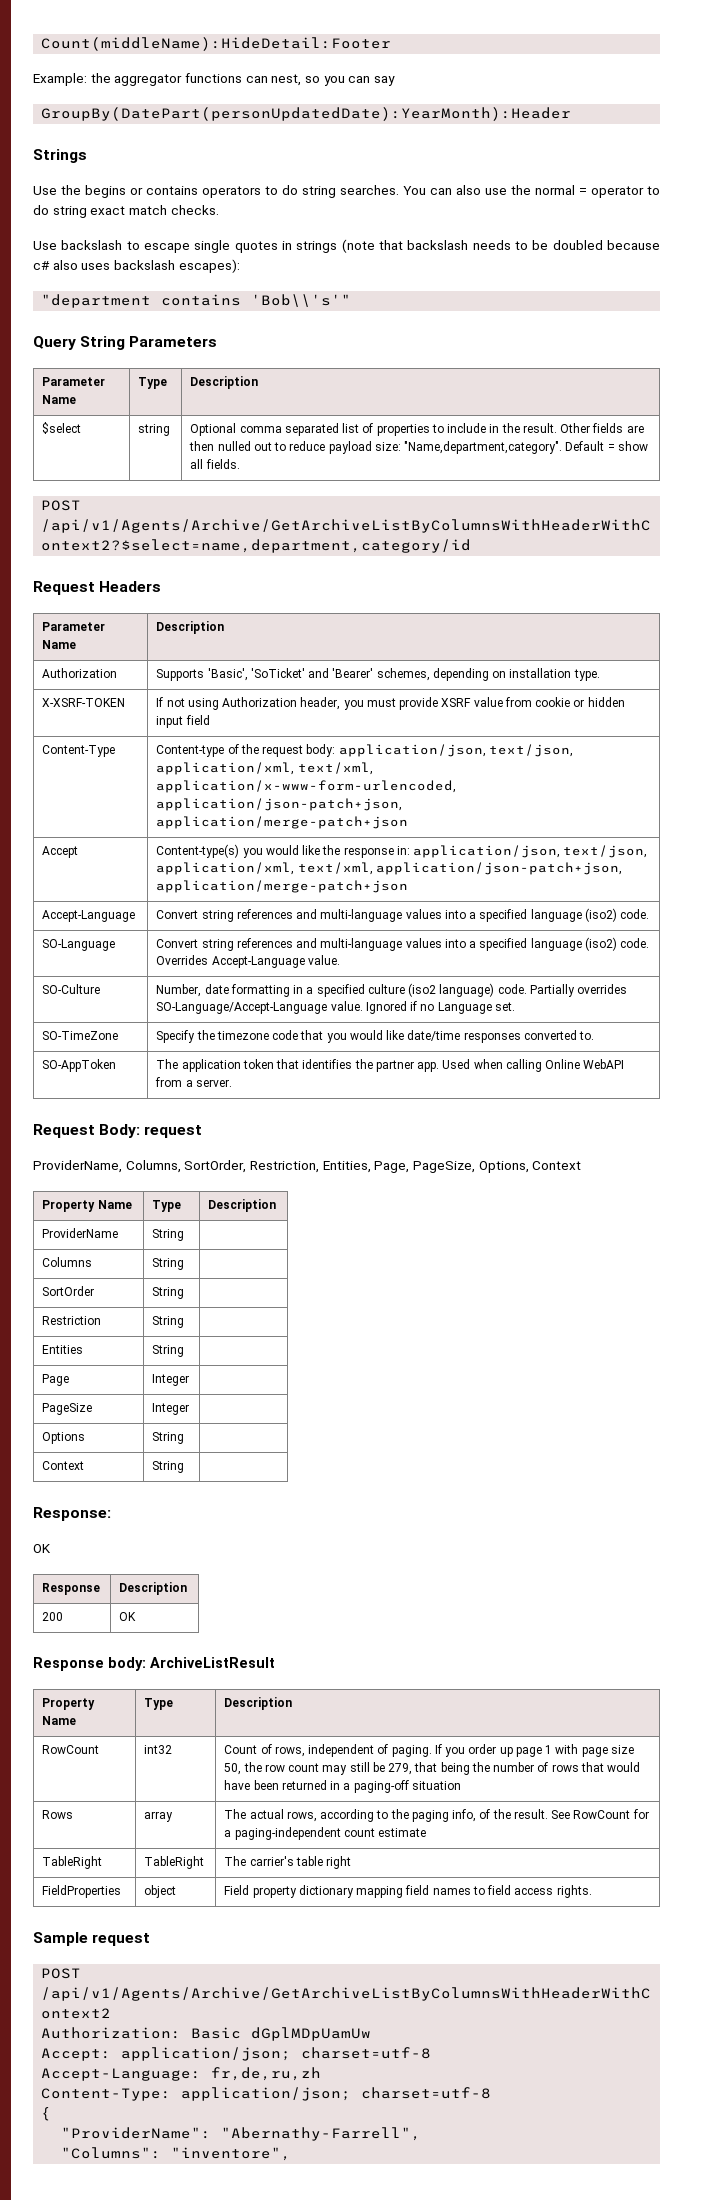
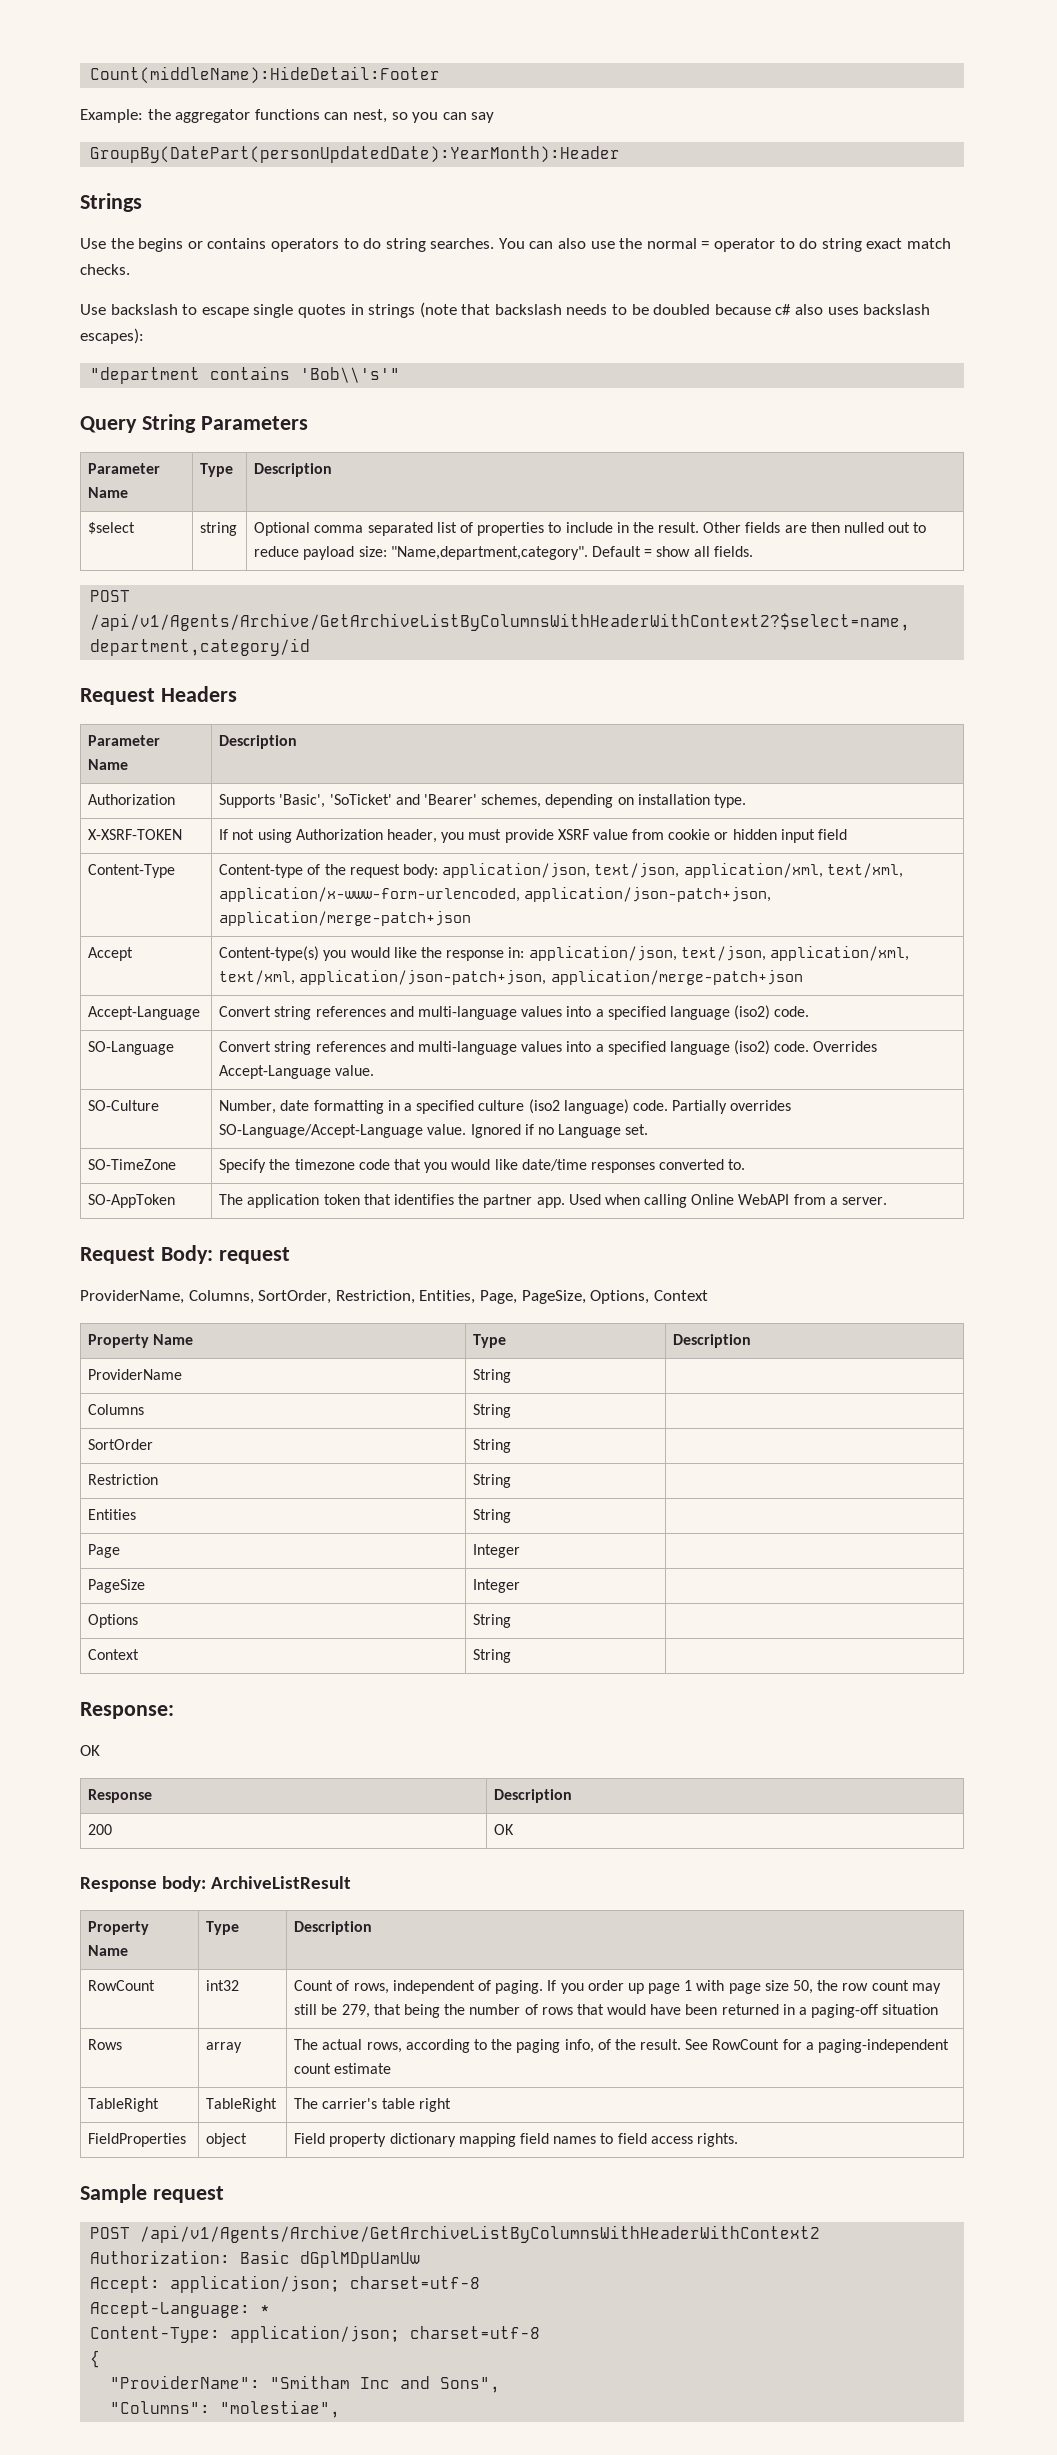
- Accept-Language: fr,de,ru,zh
+ Accept-Language: *
- "ProviderName": "Abernathy-Farrell",
+ "ProviderName": "Smitham Inc and Sons",
- "Columns": "inventore",
+ "Columns": "molestiae",

